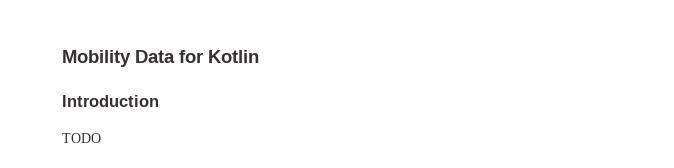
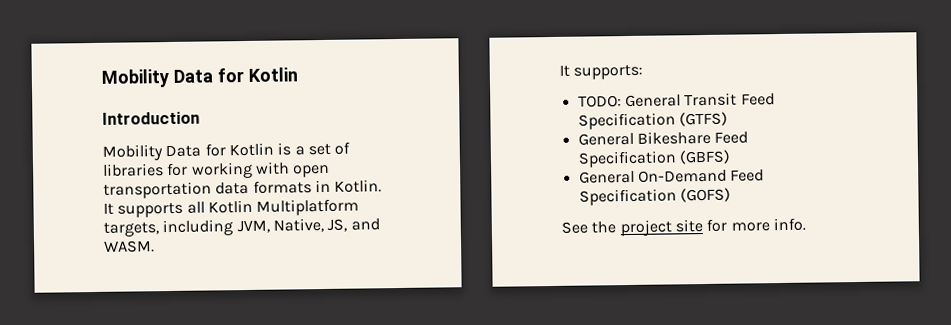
- TODO
+ Mobility Data for Kotlin is a set of libraries for working with open transportation data formats in Kotlin. It supports all Kotlin Multiplatform targets, including JVM, Native, JS, and WASM.
+ It supports:
+ TODO: General Transit Feed Specification (GTFS)
+ General Bikeshare Feed Specification (GBFS)
+ General On-Demand Feed Specification (GOFS)
+ See the project site for more info.

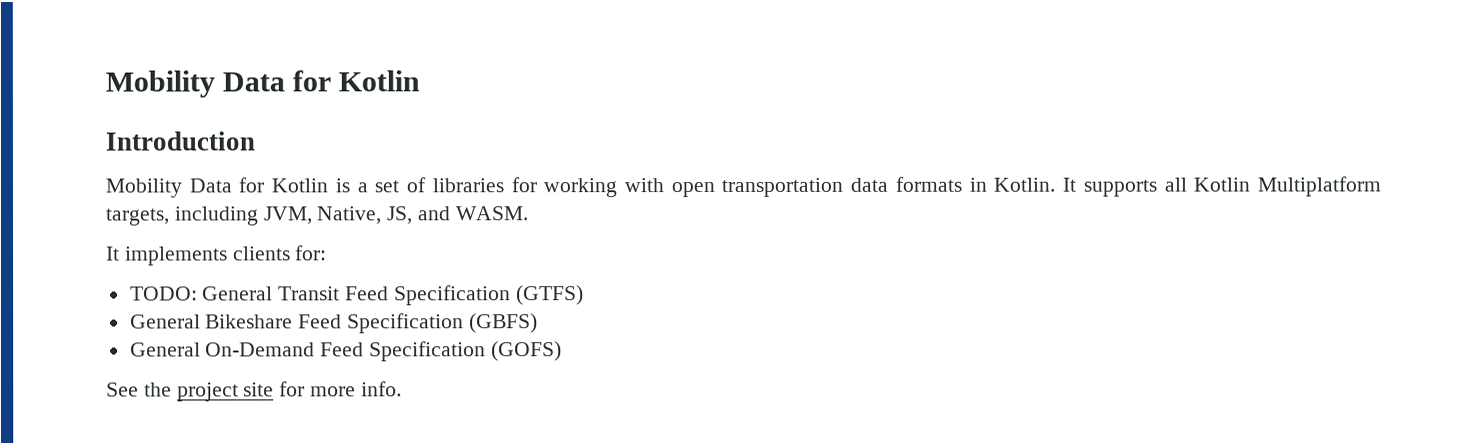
- It supports:
+ It implements clients for:

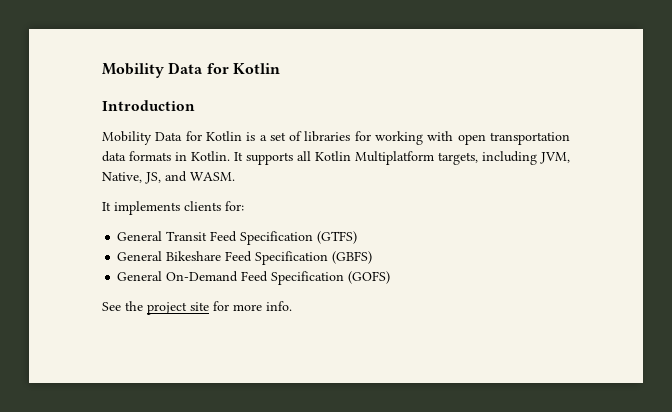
- TODO: General Transit Feed Specification (GTFS)
+ General Transit Feed Specification (GTFS)

